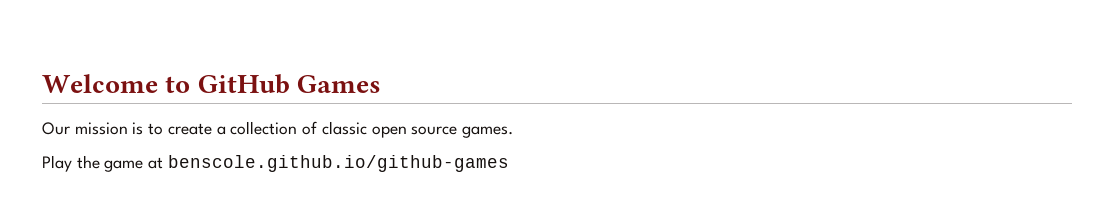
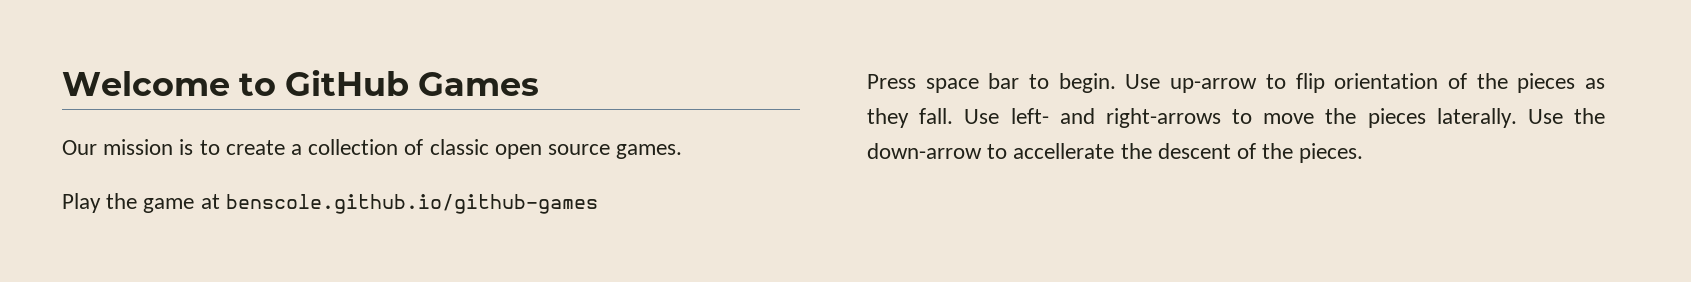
+ Press space bar to begin. Use up-arrow to flip orientation of the pieces as they fall. Use left- and right-arrows to move the pieces laterally. Use the down-arrow to accellerate the descent of the pieces.

